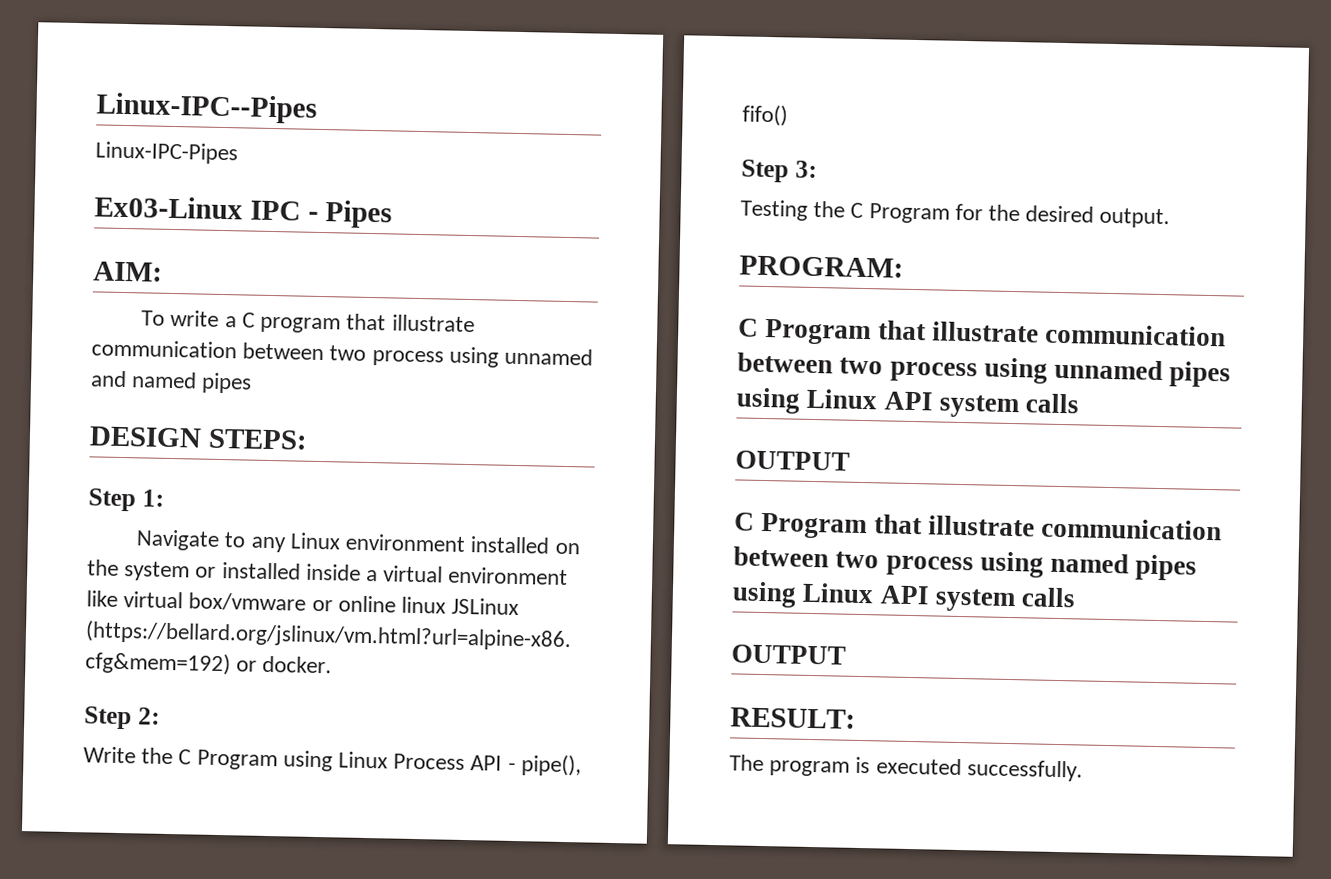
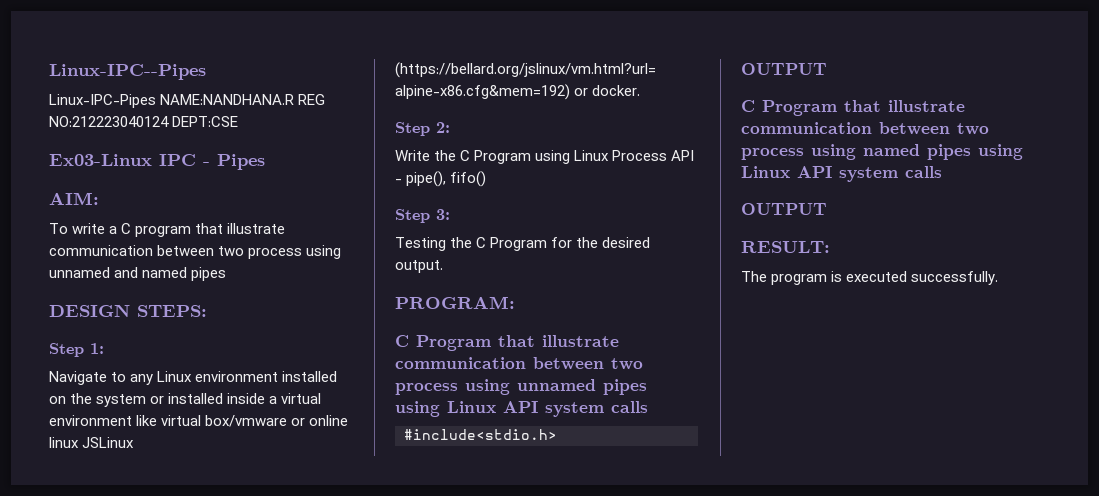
- Linux-IPC-Pipes
+ Linux-IPC-Pipes NAME:NANDHANA.R REG NO:212223040124 DEPT:CSE
+ #include<stdio.h>

